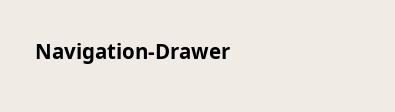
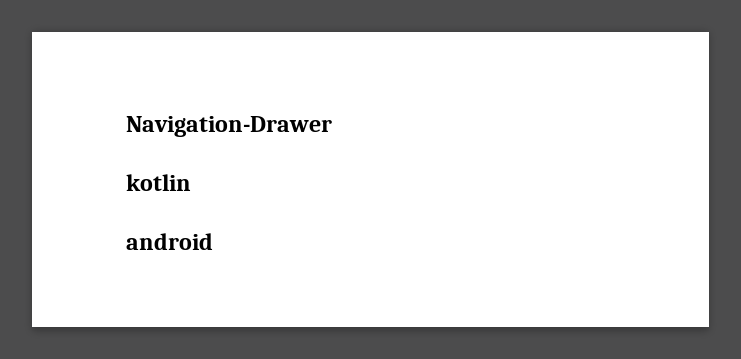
+ kotlin
+ android

